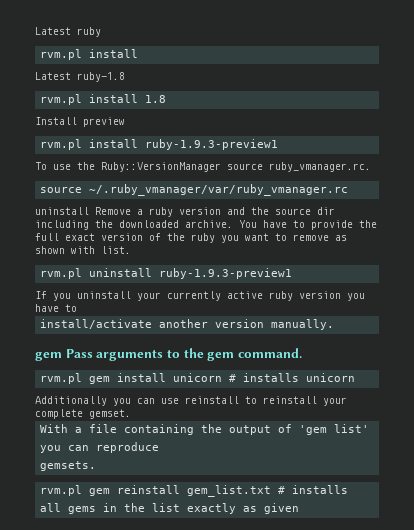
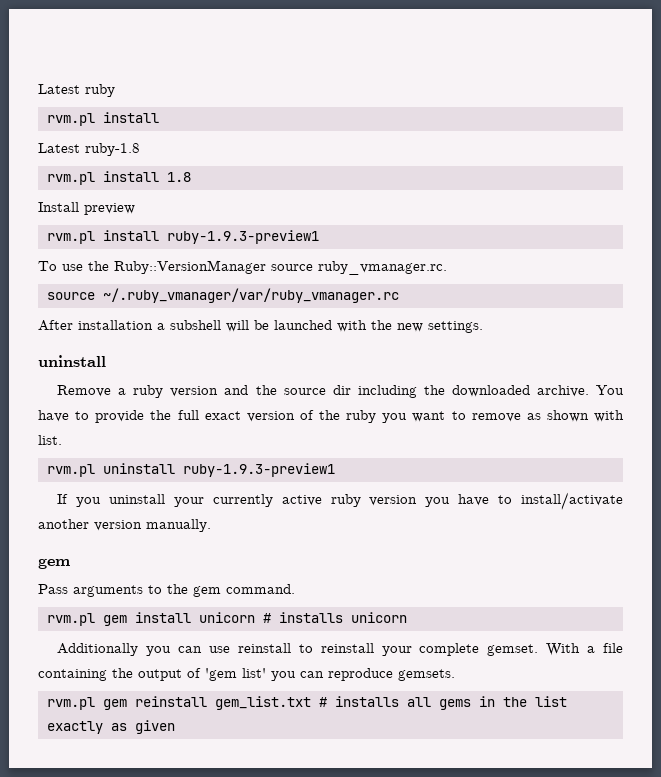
- uninstall Remove a ruby version and the source dir including the downloaded archive.
+ After installation a subshell will be launched with the new settings.
+ uninstall
+ Remove a ruby version and the source dir including the downloaded archive.
- If you uninstall your currently active ruby version you have to
- install/activate another version manually.
- gem Pass arguments to the gem command.
+ If you uninstall your currently active ruby version you have to install/activate another version manually.
+ gem
+ Pass arguments to the gem command.
- Additionally you can use reinstall to reinstall your complete gemset.
- With a file containing the output of 'gem list' you can reproduce
- gemsets.
+ Additionally you can use reinstall to reinstall your complete gemset. With a file containing the output of 'gem list' you can reproduce gemsets.

